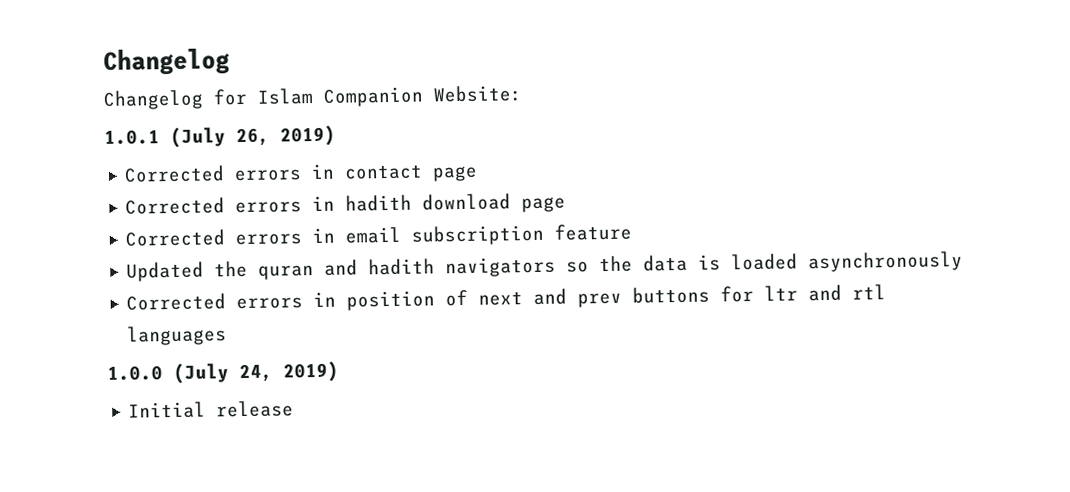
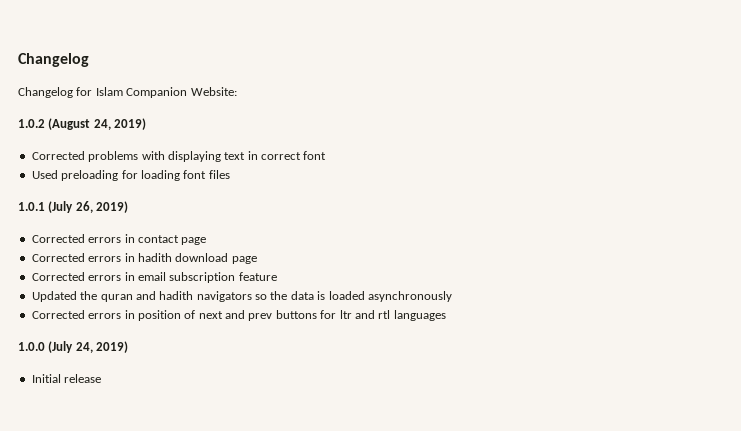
+ 1.0.2 (August 24, 2019)
+ Corrected problems with displaying text in correct font
+ Used preloading for loading font files

